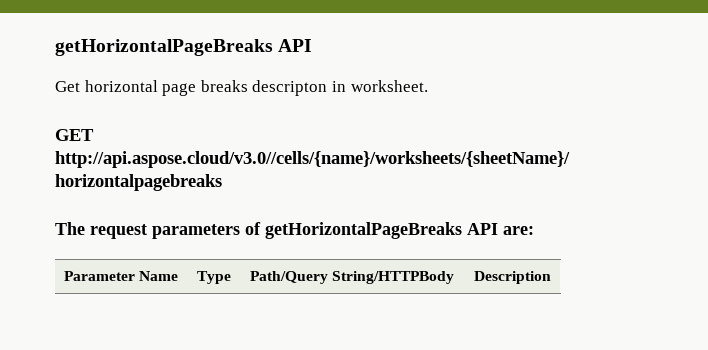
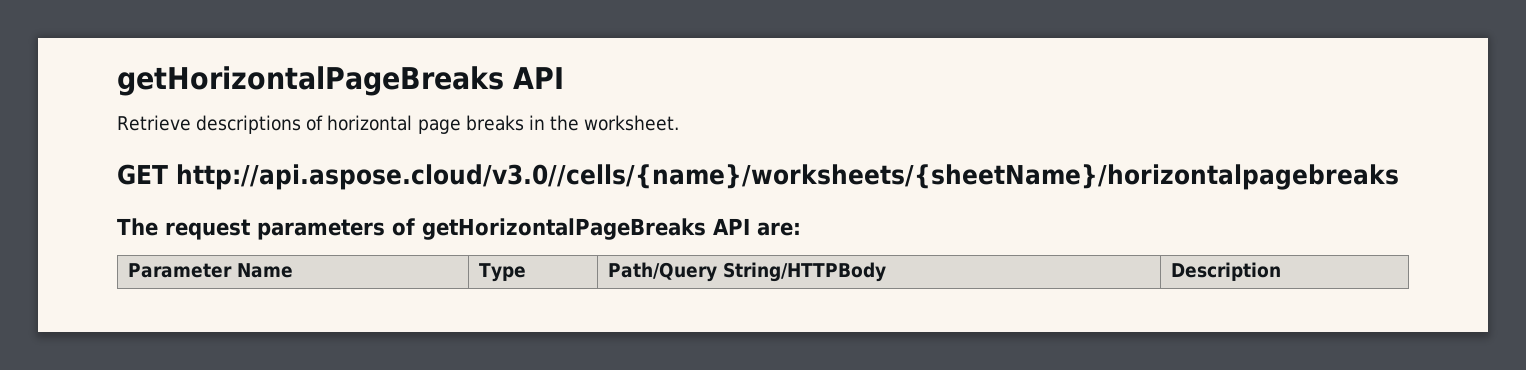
- Get horizontal page breaks descripton in worksheet.
+ Retrieve descriptions of horizontal page breaks in the worksheet.

